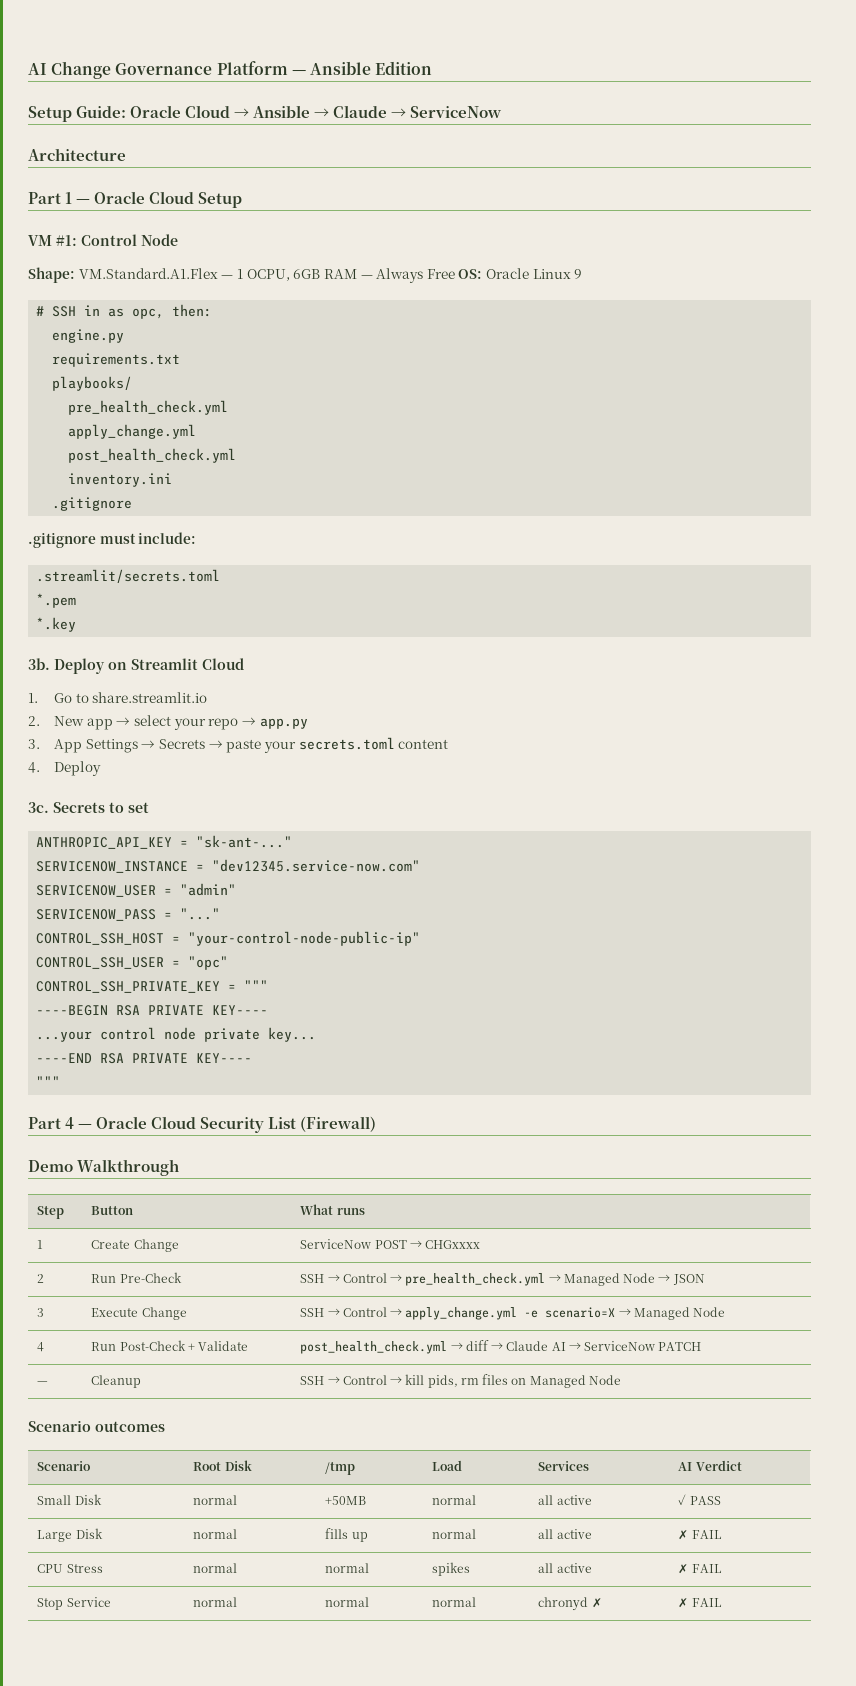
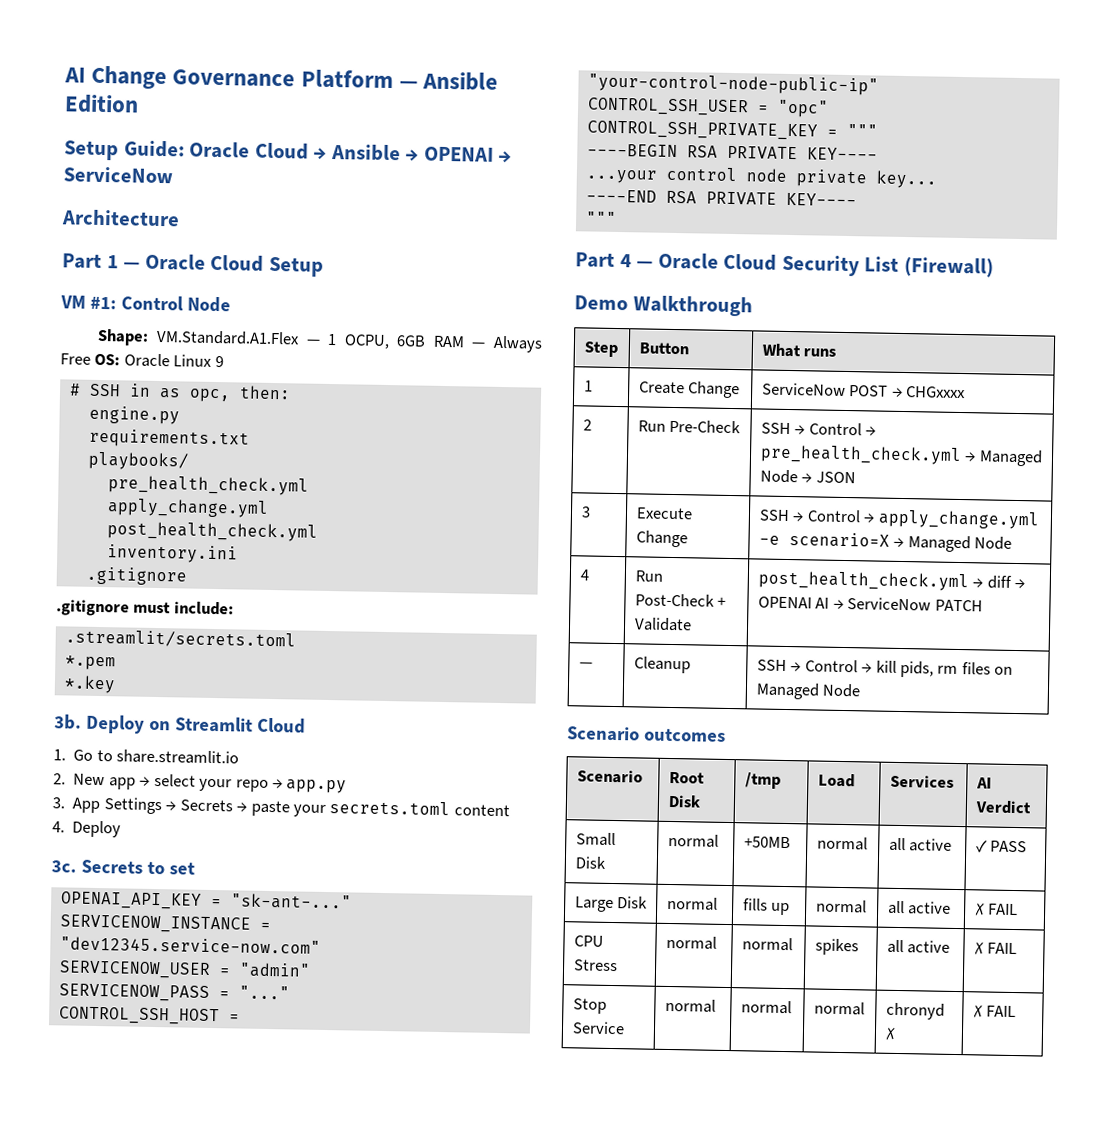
- Setup Guide: Oracle Cloud → Ansible → Claude → ServiceNow
+ Setup Guide: Oracle Cloud → Ansible → OPENAI → ServiceNow
- ANTHROPIC_API_KEY = "sk-ant-..."
+ OPENAI_API_KEY = "sk-ant-..."
- 4 | Run Post-Check + Validate | post_health_check.yml → diff → Claude AI → ServiceNow PATCH
+ 4 | Run Post-Check + Validate | post_health_check.yml → diff → OPENAI AI → ServiceNow PATCH

